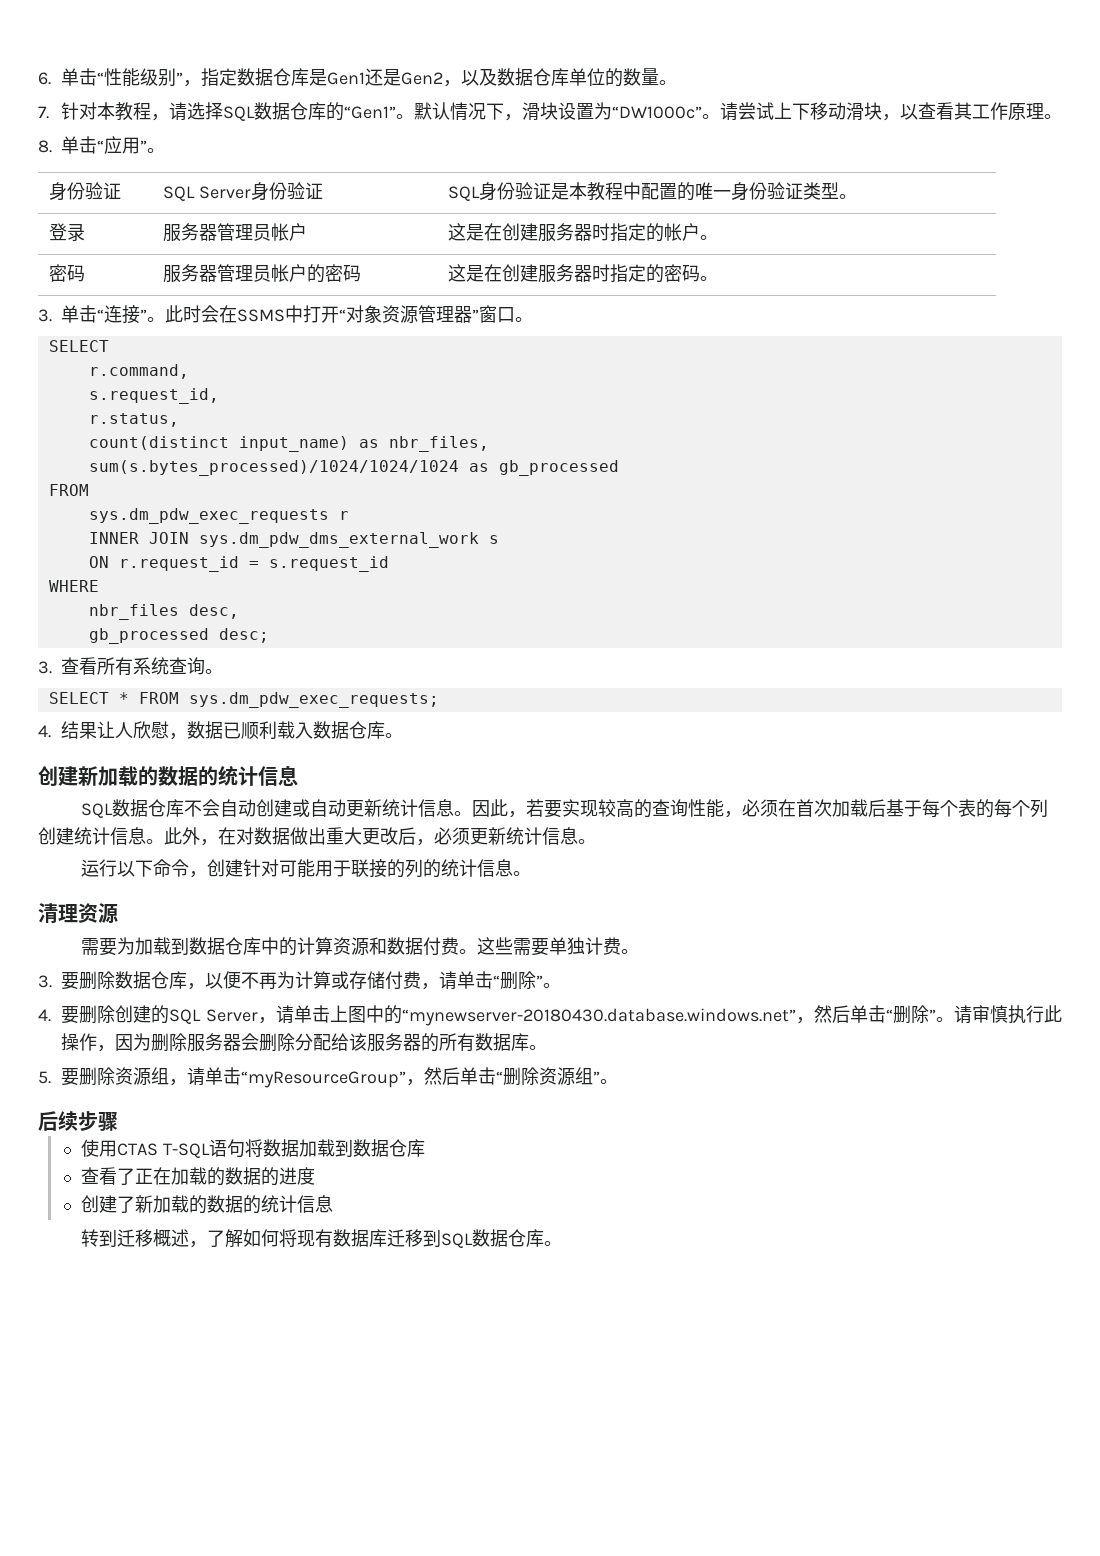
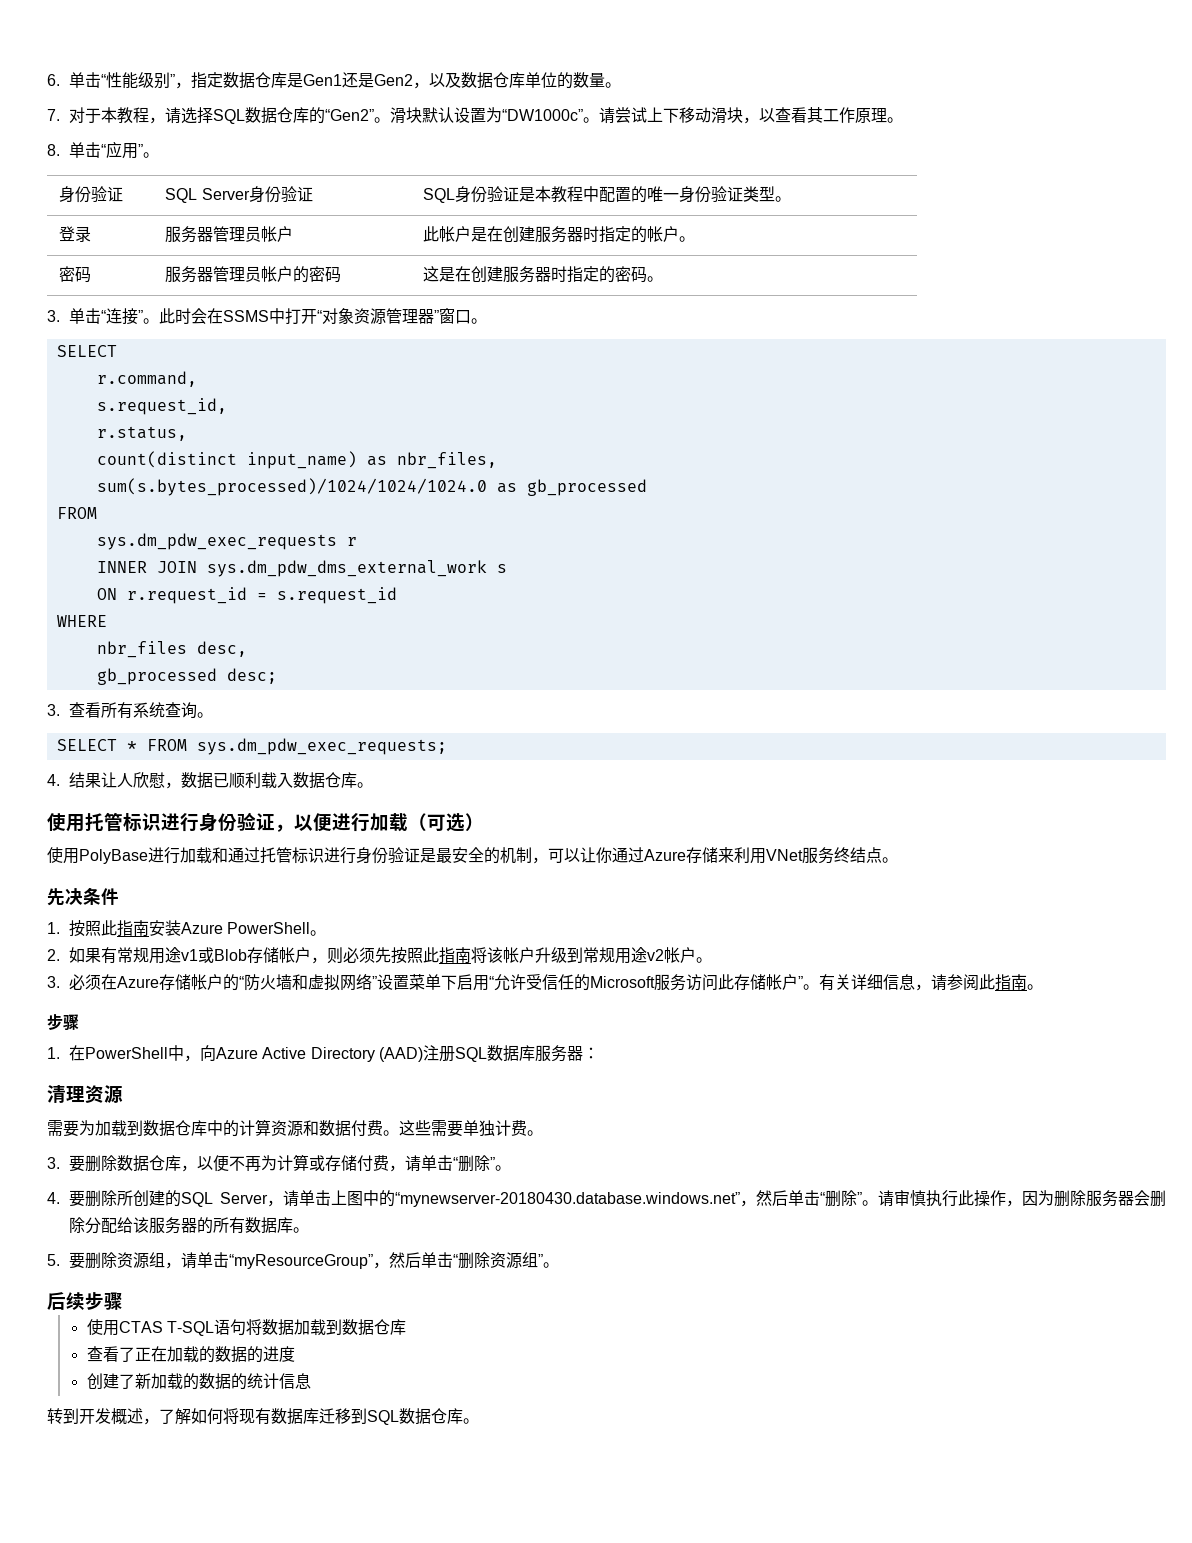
- 7.针对本教程，请选择SQL数据仓库的“Gen1”。默认情况下，滑块设置为“DW1000c”。
+ 7.对于本教程，请选择SQL数据仓库的“Gen2”。滑块默认设置为“DW1000c”。
- 登录 | 服务器管理员帐户 | 这是在创建服务器时指定的帐户。
+ 登录 | 服务器管理员帐户 | 此帐户是在创建服务器时指定的帐户。
- sum(s.bytes_processed)/1024/1024/1024 as gb_processed
+ sum(s.bytes_processed)/1024/1024/1024.0 as gb_processed
- 创建新加载的数据的统计信息
- SQL数据仓库不会自动创建或自动更新统计信息。因此，若要实现较高的查询性能，必须在首次加载后基于每个表的每个列创建统计信息。此外，在对数据做出重大更改后，必须更新统计信息。
- 运行以下命令，创建针对可能用于联接的列的统计信息。
+ 使用托管标识进行身份验证，以便进行加载（可选）
+ 使用PolyBase进行加载和通过托管标识进行身份验证是最安全的机制，可以让你通过Azure存储来利用VNet服务终结点。
+ 先决条件
+ 1.按照此指南安装Azure PowerShell。
+ 2.如果有常规用途v1或Blob存储帐户，则必须先按照此指南将该帐户升级到常规用途v2帐户。
+ 3.必须在Azure存储帐户的“防火墙和虚拟网络”设置菜单下启用“允许受信任的Microsoft服务访问此存储帐户”。有关详细信息，请参阅此指南。
+ 步骤
+ 1.在PowerShell中，向Azure Active Directory (AAD)注册SQL数据库服务器：
- 4.要删除创建的SQL Server，请单击上图中的“mynewserver-20180430.database.windows.net”，然后单击“删除”。
+ 4.要删除所创建的SQL Server，请单击上图中的“mynewserver-20180430.database.windows.net”，然后单击“删除”。
- 转到迁移概述，了解如何将现有数据库迁移到SQL数据仓库。
+ 转到开发概述，了解如何将现有数据库迁移到SQL数据仓库。

